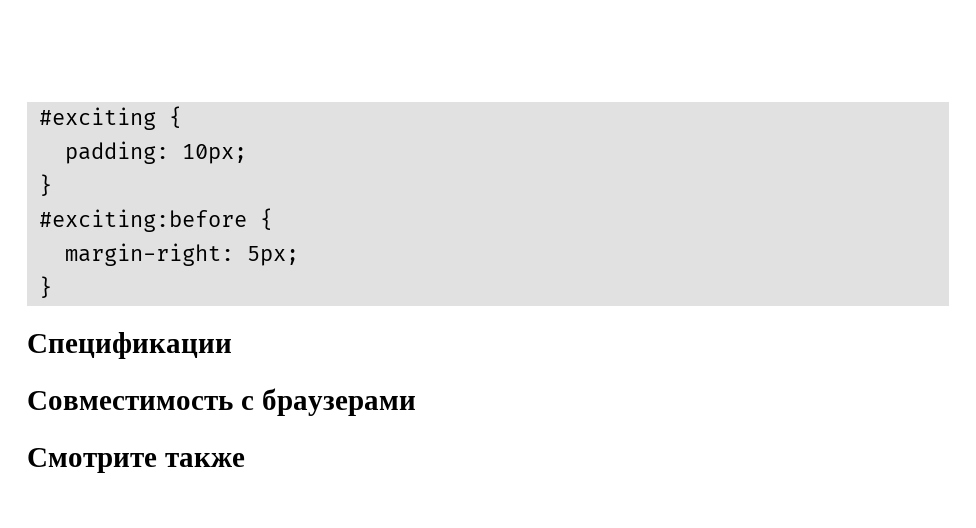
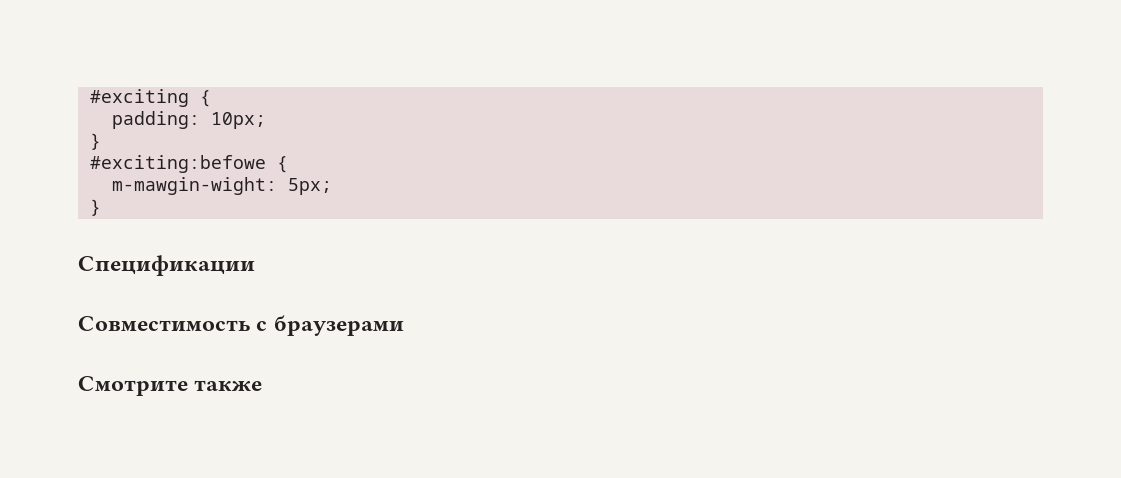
- #exciting:before {
- margin-right: 5px;
+ #exciting:befowe {
+ m-mawgin-wight: 5px;

